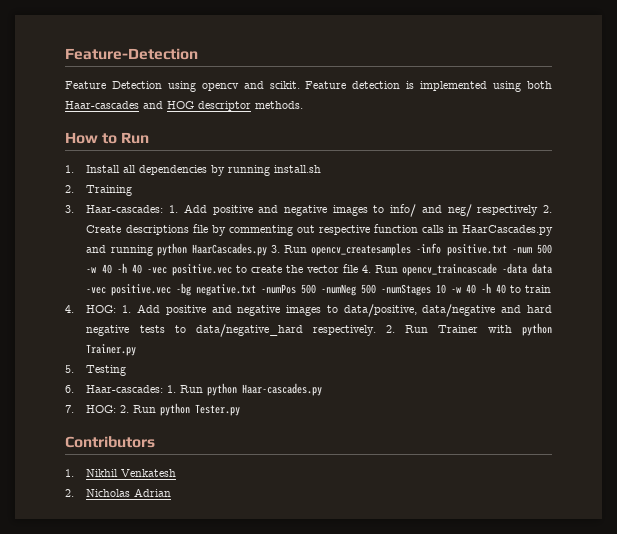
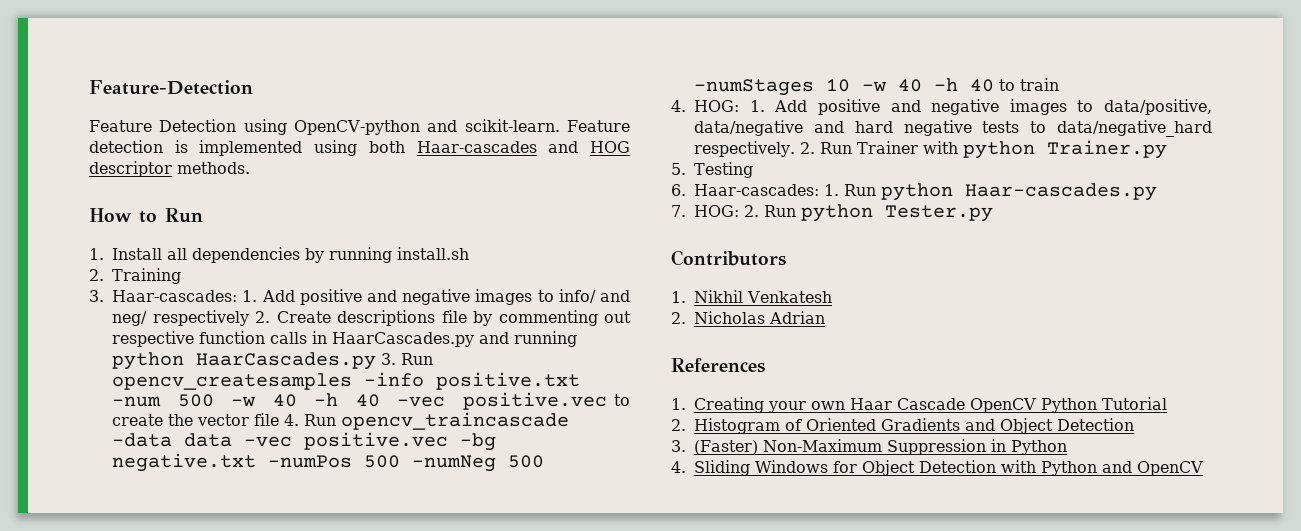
- Feature Detection using opencv and scikit.
+ Feature Detection using OpenCV-python and scikit-learn.
+ References
+ 1. Creating your own Haar Cascade OpenCV Python Tutorial
+ 2. Histogram of Oriented Gradients and Object Detection
+ 3. (Faster) Non-Maximum Suppression in Python
+ 4. Sliding Windows for Object Detection with Python and OpenCV

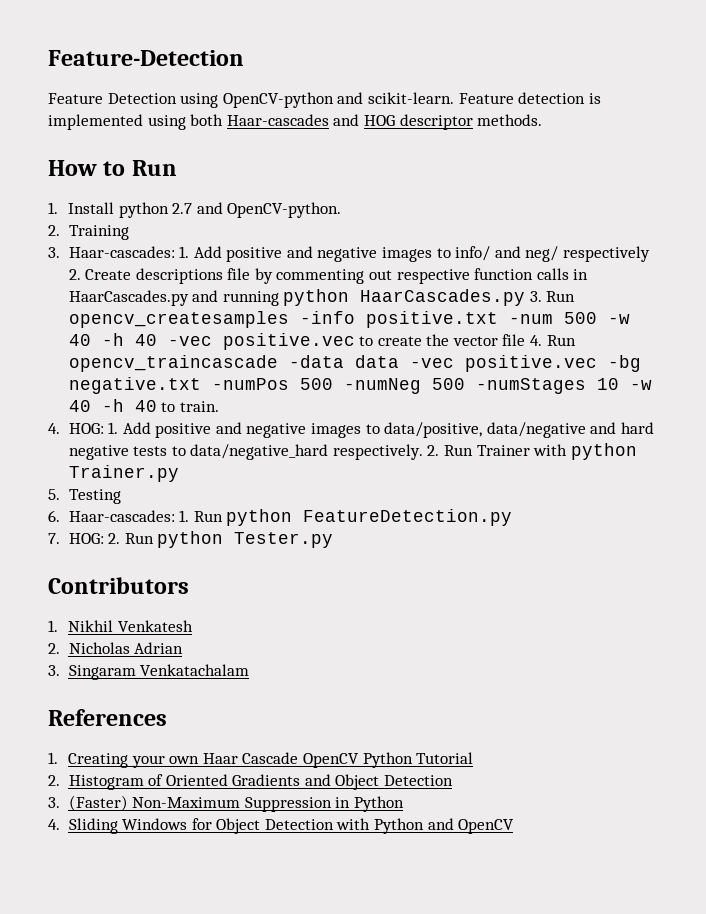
- 1. Install all dependencies by running install.sh
+ 1. Install python 2.7 and OpenCV-python.
- 1. Add positive and negative images to info/ and neg/ respectively 2. Create descriptions file by commenting out respective function calls in HaarCascades.py and running python HaarCascades.py 3. Run opencv_createsamples -info positive.txt -num 500 -w 40 -h 40 -vec positive.vec to create the vector file 4. Run opencv_traincascade -data data -vec positive.vec -bg negative.txt -numPos 500 -numNeg 500 -numStages 10 -w 40 -h 40 to train
+ 1. Add positive and negative images to info/ and neg/ respectively 2. Create descriptions file by commenting out respective function calls in HaarCascades.py and running python HaarCascades.py 3. Run opencv_createsamples -info positive.txt -num 500 -w 40 -h 40 -vec positive.vec to create the vector file 4. Run opencv_traincascade -data data -vec positive.vec -bg negative.txt -numPos 500 -numNeg 500 -numStages 10 -w 40 -h 40 to train.
- 6. Haar-cascades: 1. Run python Haar-cascades.py
+ 6. Haar-cascades: 1. Run python FeatureDetection.py
+ 3. Singaram Venkatachalam

